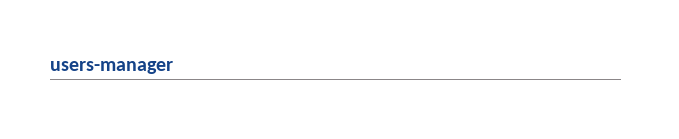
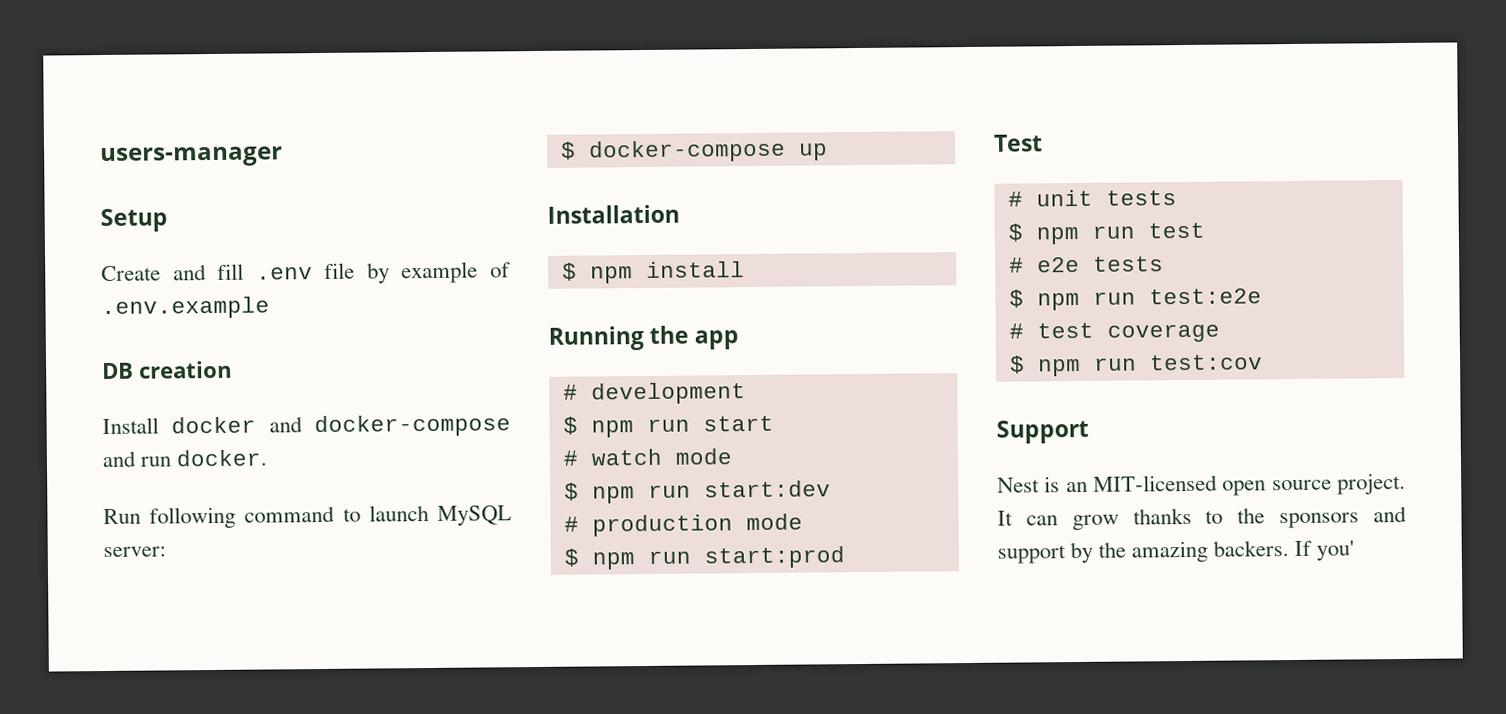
+ Setup
+ Create and fill .env file by example of .env.example
+ DB creation
+ Install docker and docker-compose and run docker.
+ Run following command to launch MySQL server:
+ $ docker-compose up
+ Installation
+ $ npm install
+ Running the app
+ # development
+ $ npm run start
+ # watch mode
+ $ npm run start:dev
+ # production mode
+ $ npm run start:prod
+ Test
+ # unit tests
+ $ npm run test
+ # e2e tests
+ $ npm run test:e2e
+ # test coverage
+ $ npm run test:cov
+ Support
+ Nest is an MIT-licensed open source project. It can grow thanks to the sponsors and support by the amazing backers. If you'

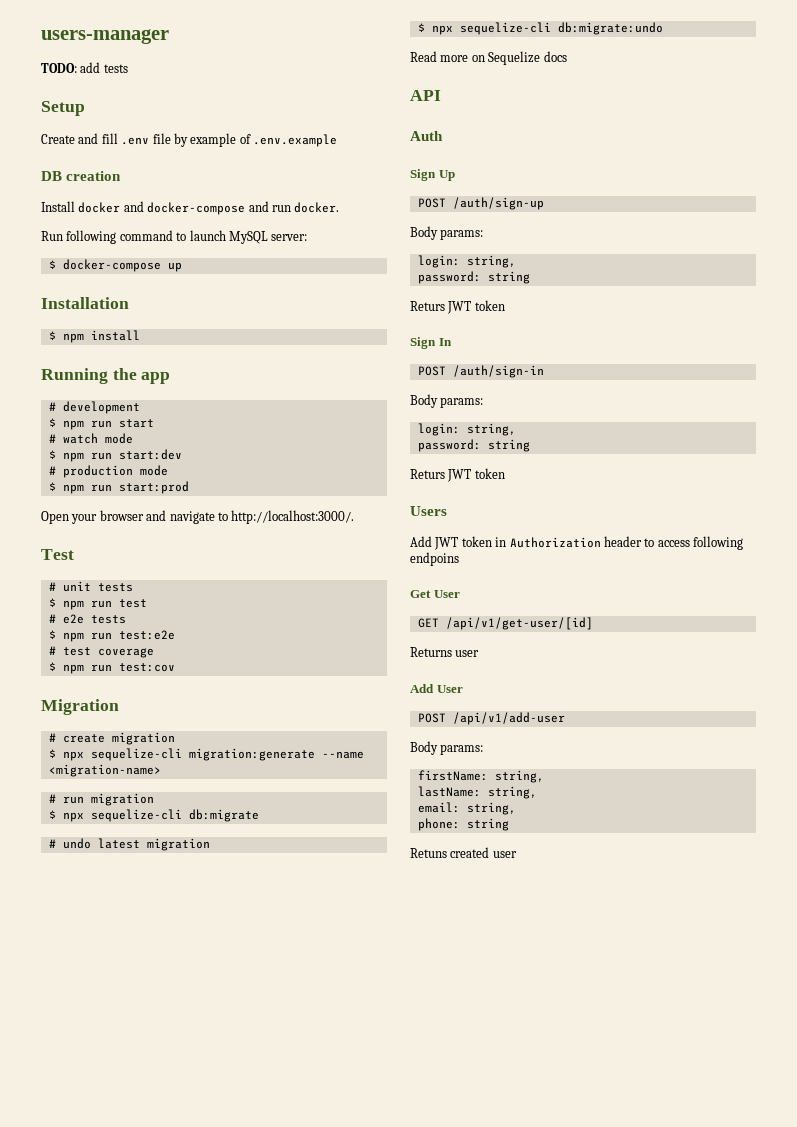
+ TODO: add tests
+ Open your browser and navigate to http://localhost:3000/.
- Support
- Nest is an MIT-licensed open source project. It can grow thanks to the sponsors and support by the amazing backers. If you'
+ Migration
+ # create migration
+ $ npx sequelize-cli migration:generate --name <migration-name>
+ # run migration
+ $ npx sequelize-cli db:migrate
+ # undo latest migration
+ $ npx sequelize-cli db:migrate:undo
+ Read more on Sequelize docs
+ API
+ Auth
+ Sign Up
+ POST /auth/sign-up
+ Body params:
+ login: string,
+ password: string
+ Returs JWT token
+ Sign In
+ POST /auth/sign-in
+ Body params:
+ login: string,
+ password: string
+ Returs JWT token
+ Users
+ Add JWT token in Authorization header to access following endpoins
+ Get User
+ GET /api/v1/get-user/[id]
+ Returns user
+ Add User
+ POST /api/v1/add-user
+ Body params:
+ firstName: string,
+ lastName: string,
+ email: string,
+ phone: string
+ Retuns created user

